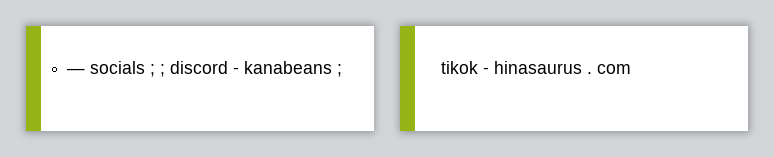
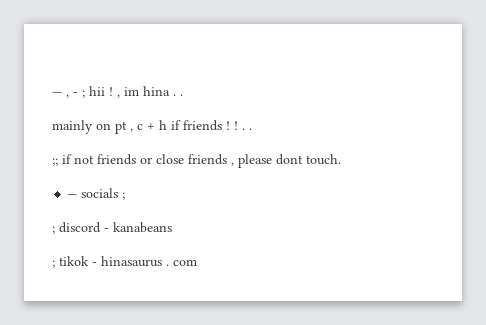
- — socials ; ; discord - kanabeans ; tikok - hinasaurus . com
+ — , - ; hii ! , im hina . .
+ mainly on pt , c + h if friends ! ! . .
+ ;; if not friends or close friends , please dont touch.
+ — socials ;
+ ; discord - kanabeans
+ ; tikok - hinasaurus . com

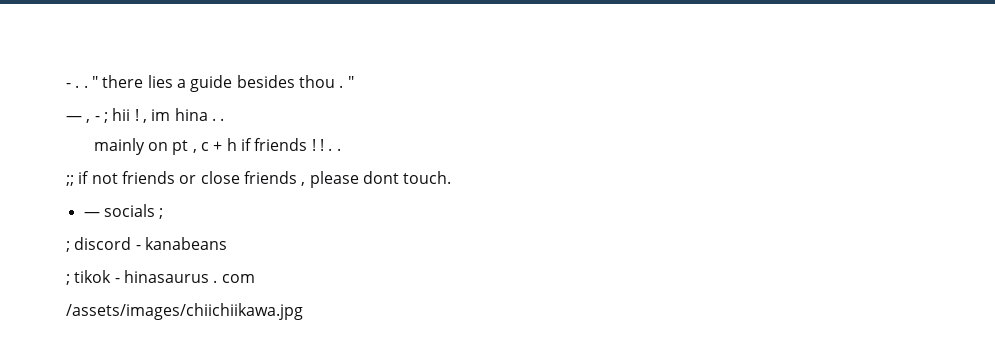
+ - . . " there lies a guide besides thou . "
+ /assets/images/chiichiikawa.jpg

